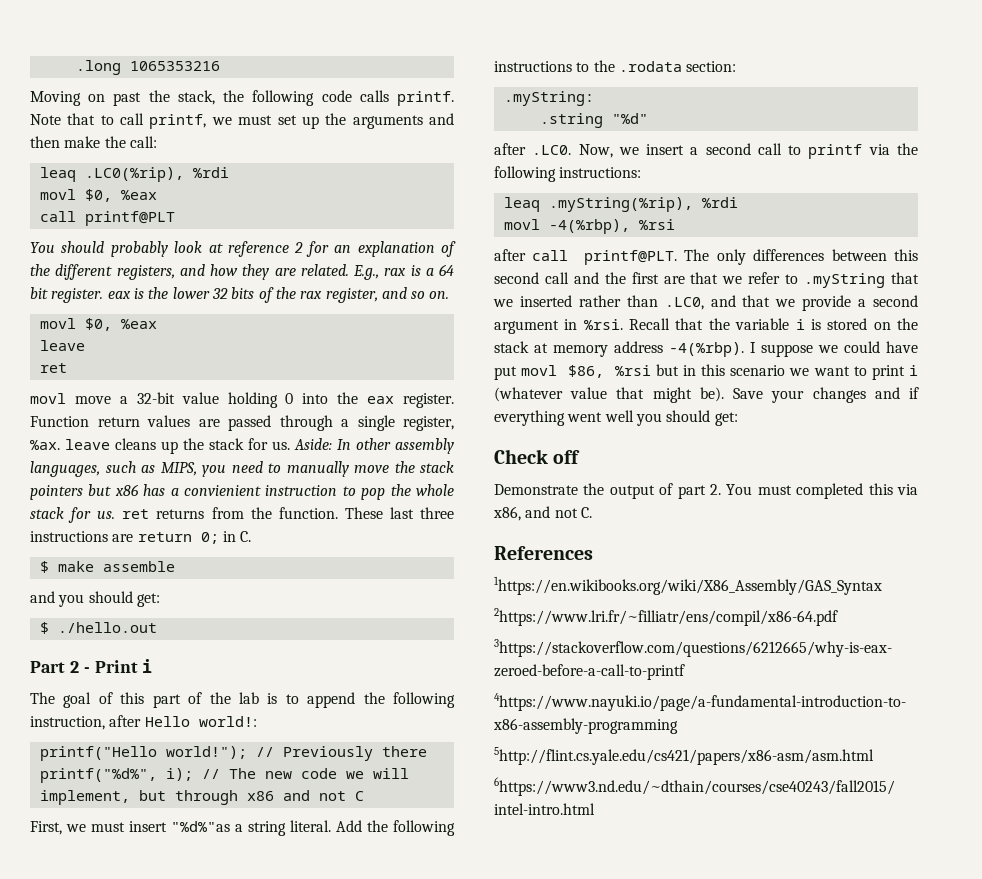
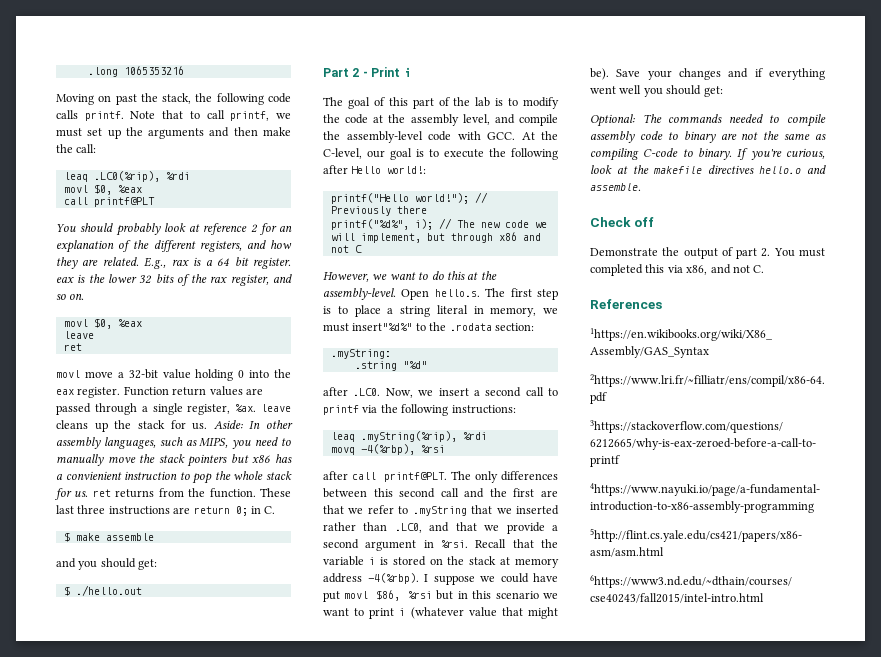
- The goal of this part of the lab is to append the following instruction, after Hello world!:
+ The goal of this part of the lab is to modify the code at the assembly level, and compile the assembly-level code with GCC. At the C-level, our goal is to execute the following after Hello world!:
- First, we must insert "%d%"as a string literal. Add the following instructions to the .rodata section:
+ However, we want to do this at the assembly-level. Open hello.s. The first step is to place a string literal in memory, we must insert"%d%" to the .rodata section:
- movl -4(%rbp), %rsi
+ movq -4(%rbp), %rsi
+ Optional: The commands needed to compile assembly code to binary are not the same as compiling C-code to binary. If you're curious, look at the makefile directives hello.o and assemble.

